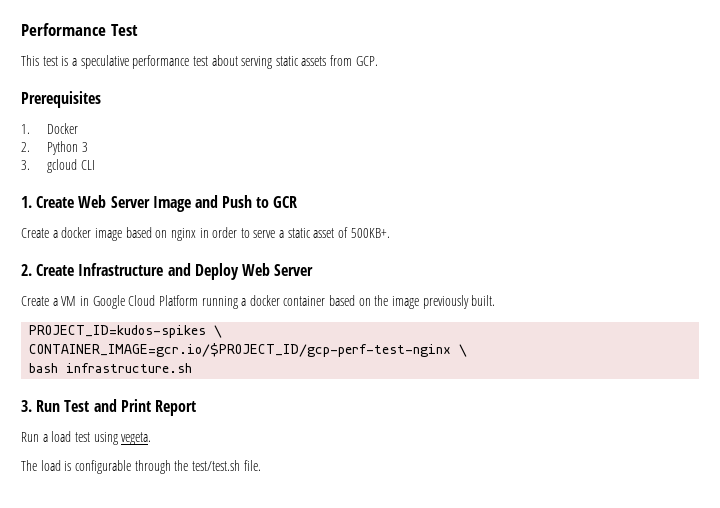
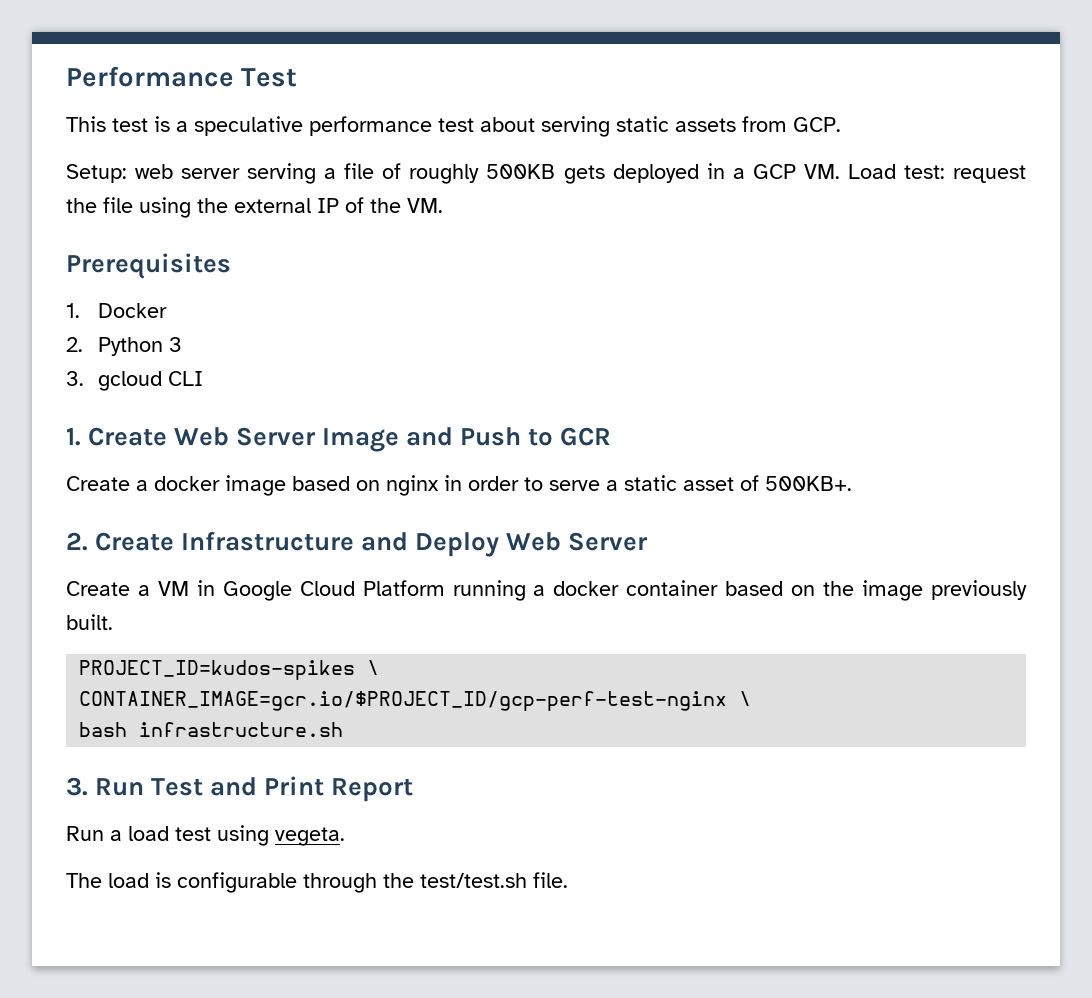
+ Setup: web server serving a file of roughly 500KB gets deployed in a GCP VM. Load test: request the file using the external IP of the VM.

